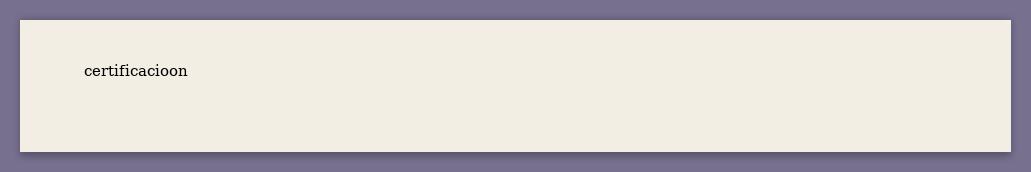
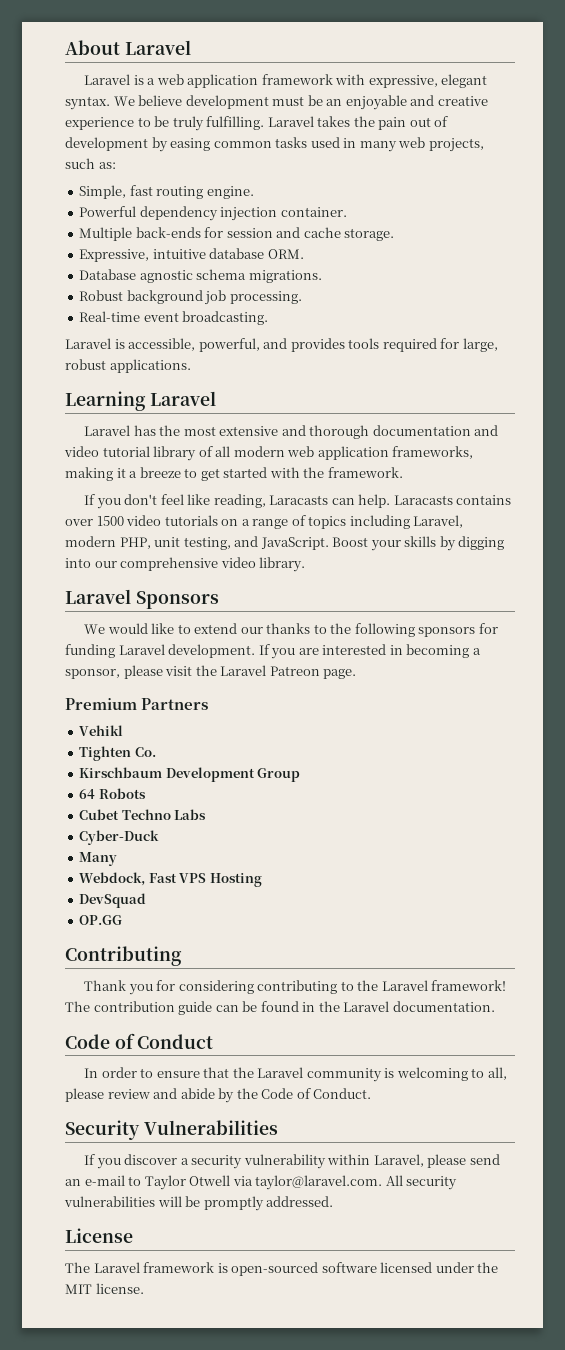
- certificacioon
+ About Laravel
+ Laravel is a web application framework with expressive, elegant syntax. We believe development must be an enjoyable and creative experience to be truly fulfilling. Laravel takes the pain out of development by easing common tasks used in many web projects, such as:
+ Simple, fast routing engine.
+ Powerful dependency injection container.
+ Multiple back-ends for session and cache storage.
+ Expressive, intuitive database ORM.
+ Database agnostic schema migrations.
+ Robust background job processing.
+ Real-time event broadcasting.
+ Laravel is accessible, powerful, and provides tools required for large, robust applications.
+ Learning Laravel
+ Laravel has the most extensive and thorough documentation and video tutorial library of all modern web application frameworks, making it a breeze to get started with the framework.
+ If you don't feel like reading, Laracasts can help. Laracasts contains over 1500 video tutorials on a range of topics including Laravel, modern PHP, unit testing, and JavaScript. Boost your skills by digging into our comprehensive video library.
+ Laravel Sponsors
+ We would like to extend our thanks to the following sponsors for funding Laravel development. If you are interested in becoming a sponsor, please visit the Laravel Patreon page.
+ Premium Partners
+ Vehikl
+ Tighten Co.
+ Kirschbaum Development Group
+ 64 Robots
+ Cubet Techno Labs
+ Cyber-Duck
+ Many
+ Webdock, Fast VPS Hosting
+ DevSquad
+ OP.GG
+ Contributing
+ Thank you for considering contributing to the Laravel framework! The contribution guide can be found in the Laravel documentation.
+ Code of Conduct
+ In order to ensure that the Laravel community is welcoming to all, please review and abide by the Code of Conduct.
+ Security Vulnerabilities
+ If you discover a security vulnerability within Laravel, please send an e-mail to Taylor Otwell via taylor@laravel.com. All security vulnerabilities will be promptly addressed.
+ License
+ The Laravel framework is open-sourced software licensed under the MIT license.

